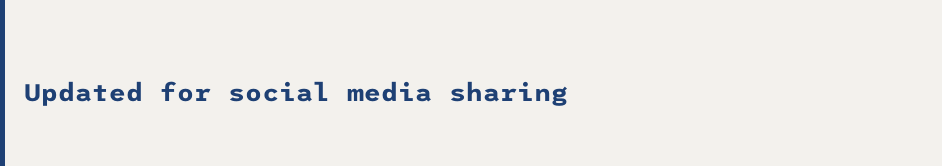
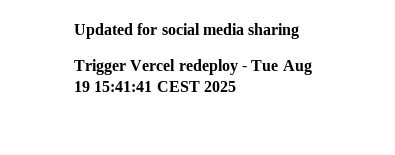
+ Trigger Vercel redeploy - Tue Aug 19 15:41:41 CEST 2025

